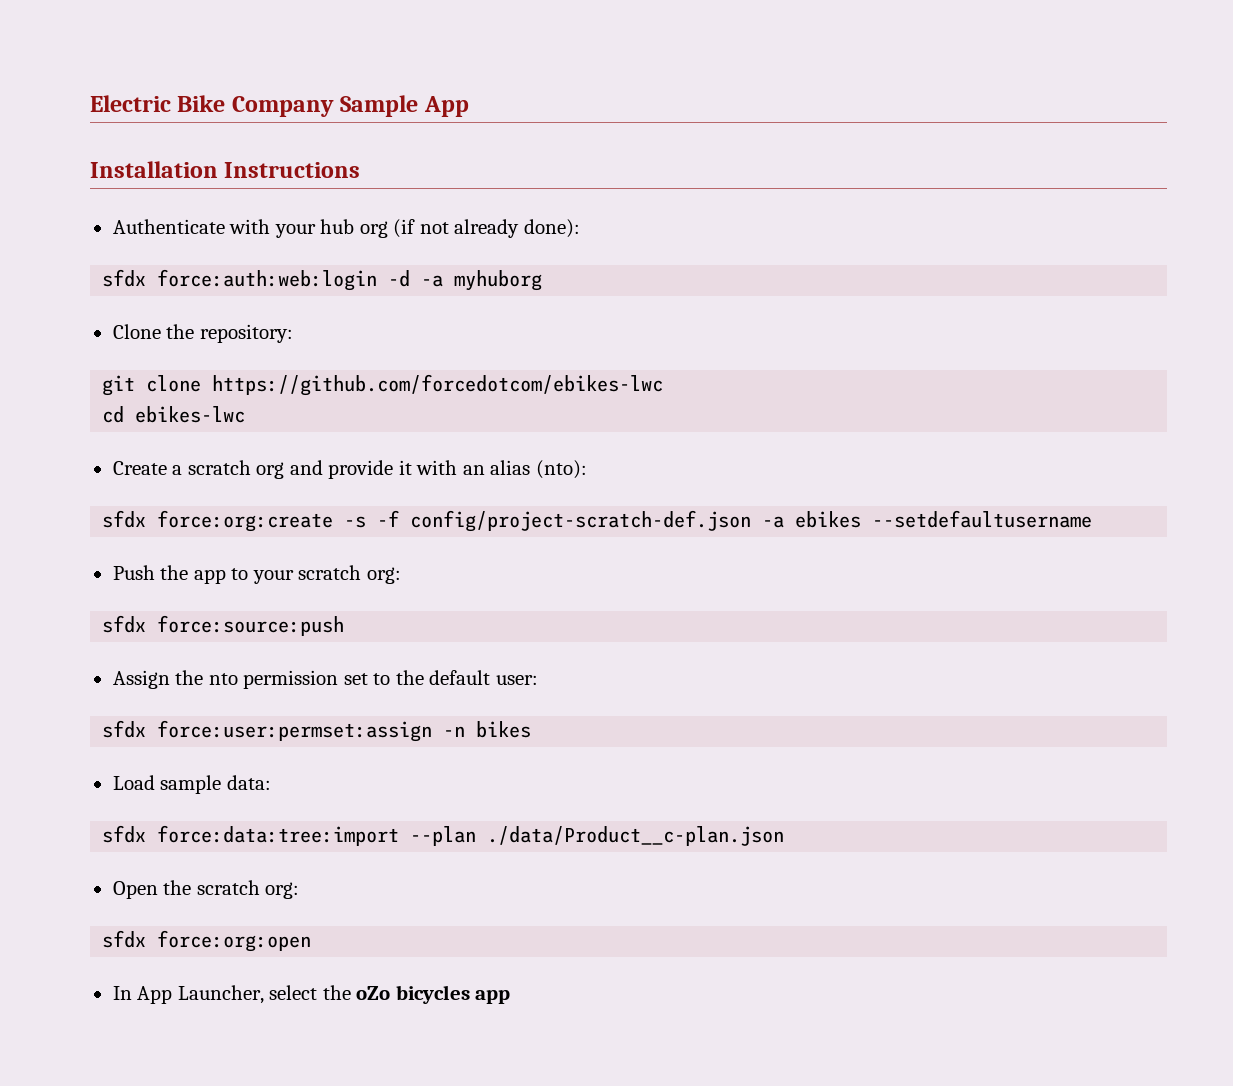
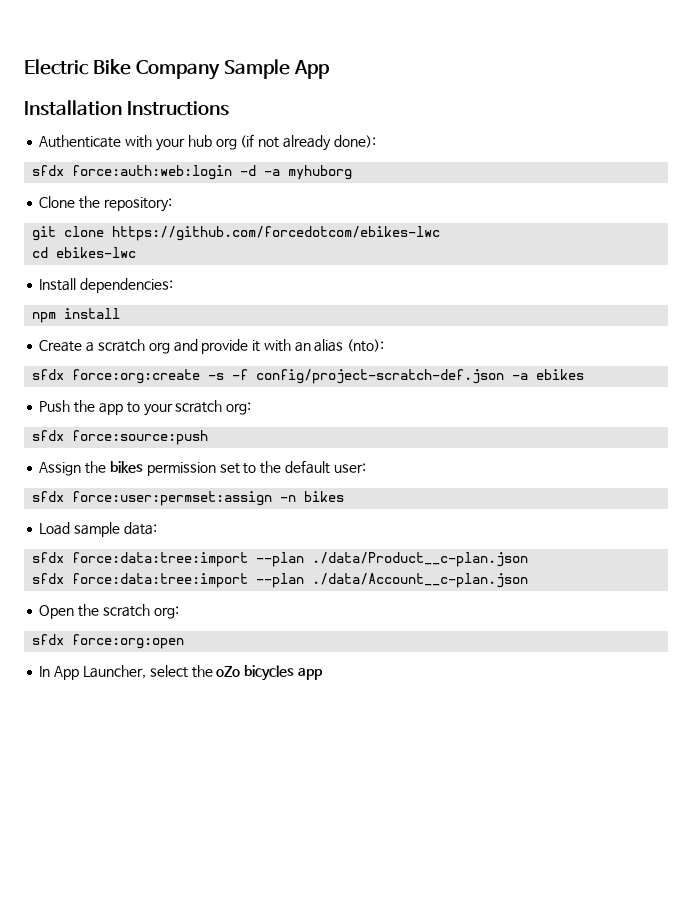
+ Install dependencies:
+ npm install
- sfdx force:org:create -s -f config/project-scratch-def.json -a ebikes --setdefaultusername
+ sfdx force:org:create -s -f config/project-scratch-def.json -a ebikes
- Assign the nto permission set to the default user:
+ Assign the bikes permission set to the default user:
+ sfdx force:data:tree:import --plan ./data/Account__c-plan.json

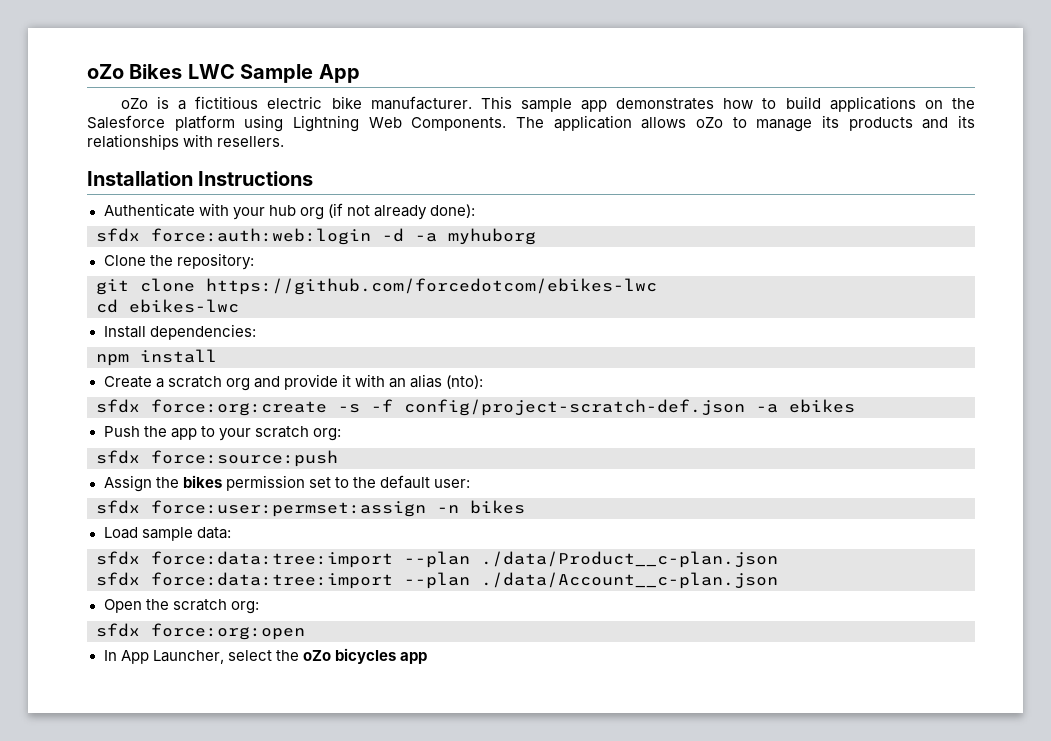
- Electric Bike Company Sample App
+ oZo Bikes LWC Sample App
+ oZo is a fictitious electric bike manufacturer. This sample app demonstrates how to build applications on the Salesforce platform using Lightning Web Components. The application allows oZo to manage its products and its relationships with resellers.

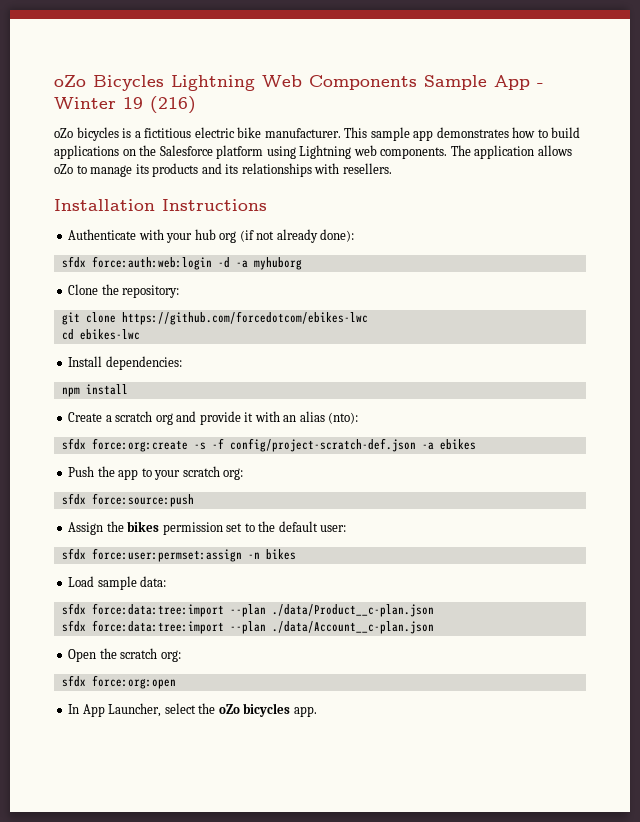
- oZo Bikes LWC Sample App
- oZo is a fictitious electric bike manufacturer.
+ oZo Bicycles Lightning Web Components Sample App - Winter 19 (216)
+ oZo bicycles is a fictitious electric bike manufacturer.
- This sample app demonstrates how to build applications on the Salesforce platform using Lightning Web Components.
+ This sample app demonstrates how to build applications on the Salesforce platform using Lightning web components.
- In App Launcher, select the oZo bicycles app
+ In App Launcher, select the oZo bicycles app.

